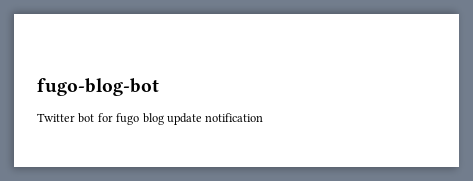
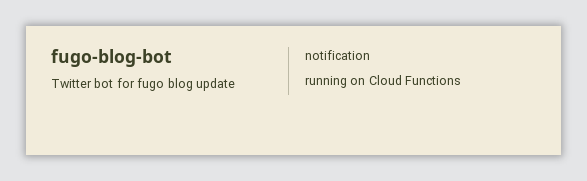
+ running on Cloud Functions

